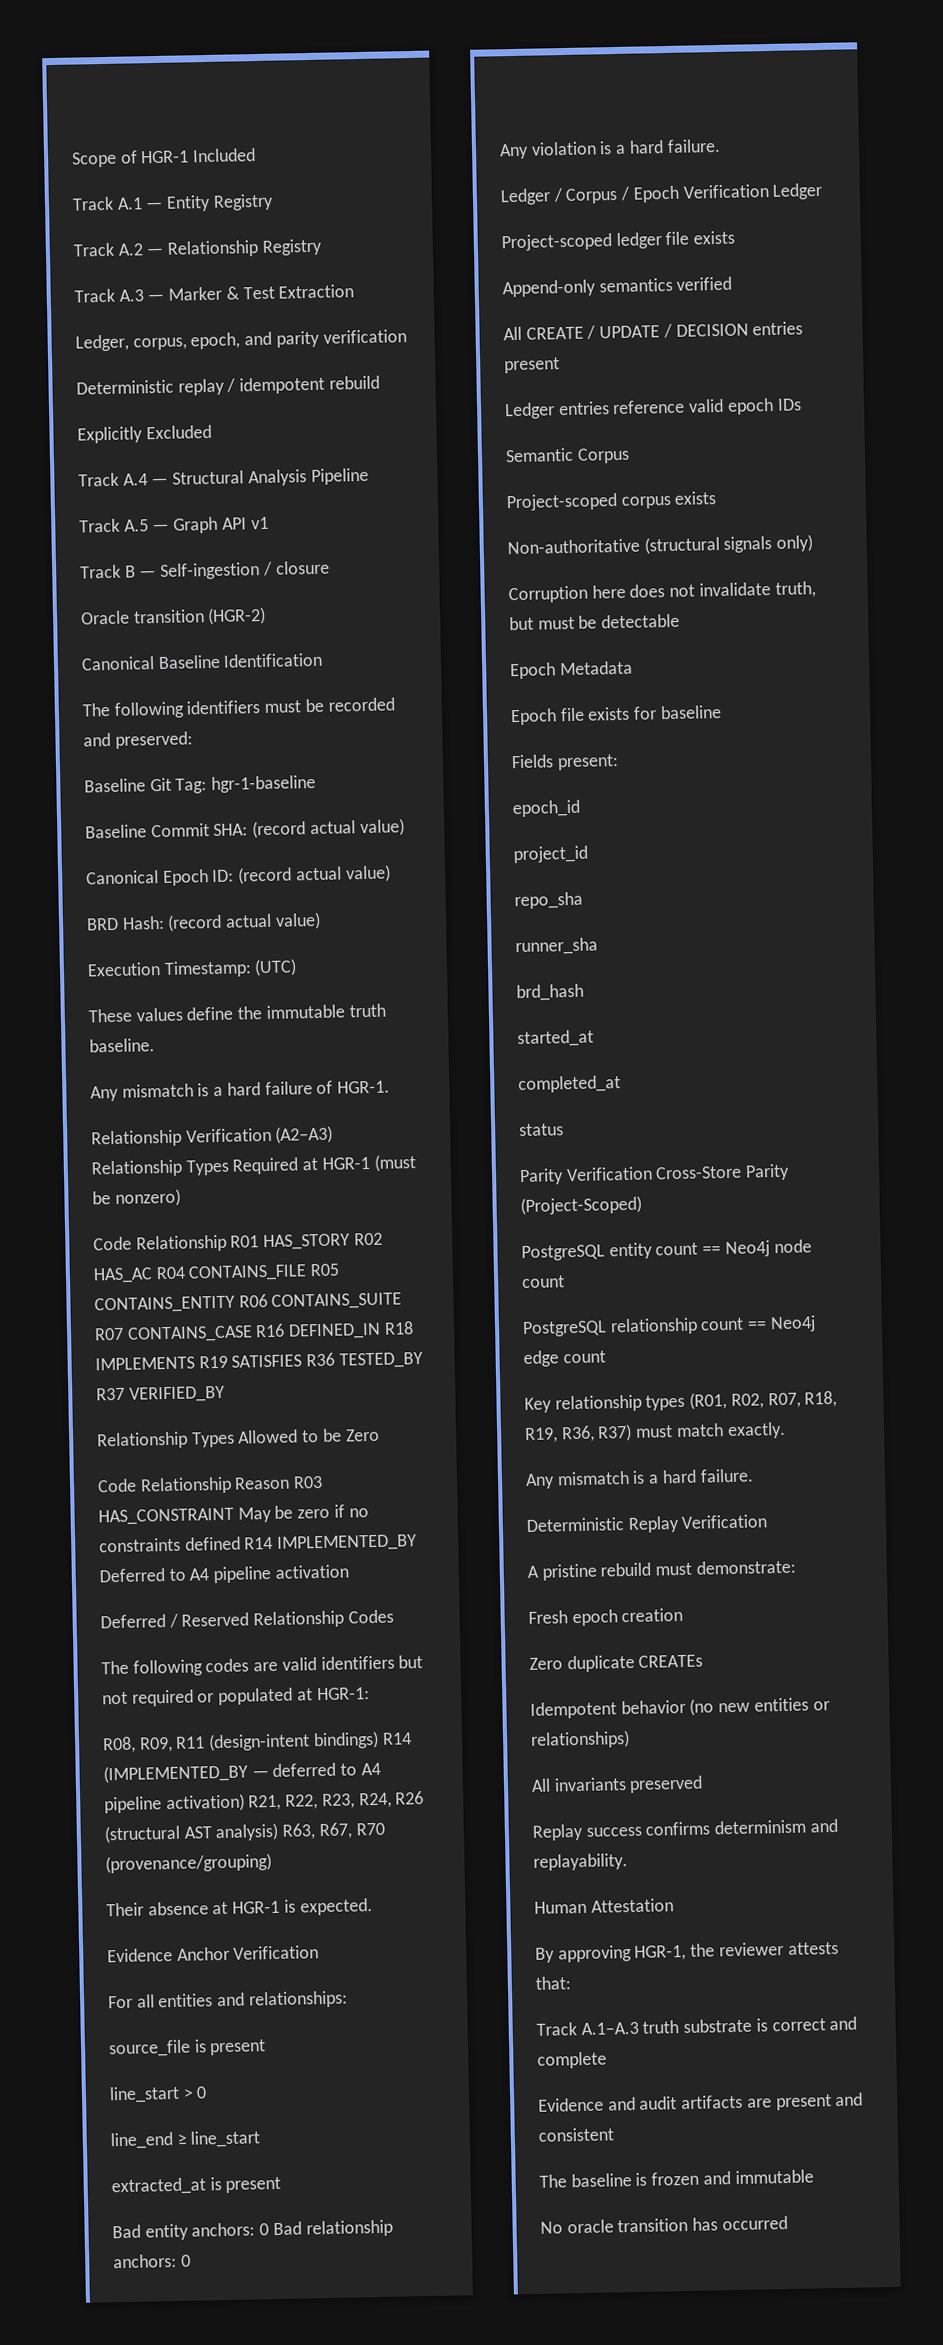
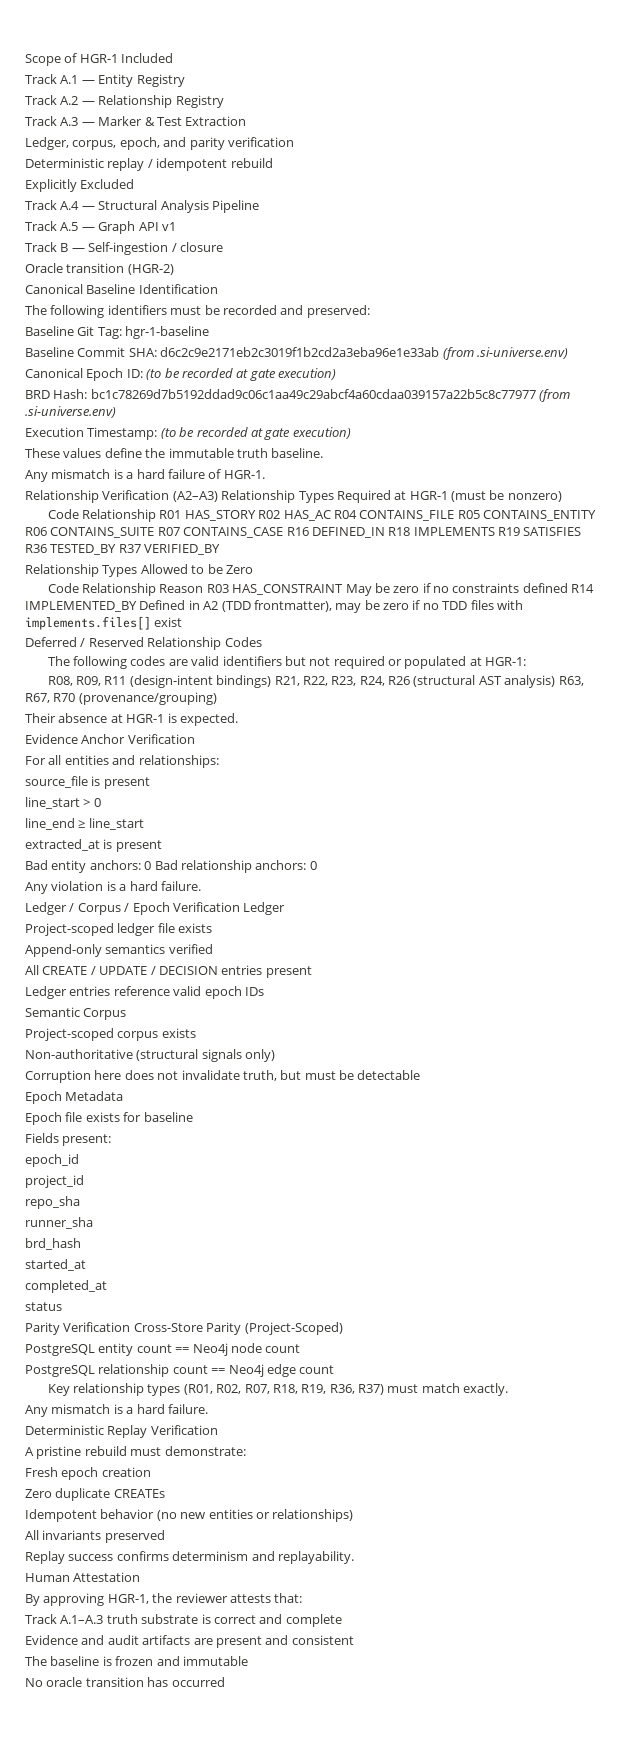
- Baseline Commit SHA: (record actual value)
+ Baseline Commit SHA: d6c2c9e2171eb2c3019f1b2cd2a3eba96e1e33ab (from .si-universe.env)
- Canonical Epoch ID: (record actual value)
+ Canonical Epoch ID: (to be recorded at gate execution)
- BRD Hash: (record actual value)
+ BRD Hash: bc1c78269d7b5192ddad9c06c1aa49c29abcf4a60cdaa039157a22b5c8c77977 (from .si-universe.env)
- Execution Timestamp: (UTC)
+ Execution Timestamp: (to be recorded at gate execution)
- Code Relationship Reason R03 HAS_CONSTRAINT May be zero if no constraints defined R14 IMPLEMENTED_BY Deferred to A4 pipeline activation
+ Code Relationship Reason R03 HAS_CONSTRAINT May be zero if no constraints defined R14 IMPLEMENTED_BY Defined in A2 (TDD frontmatter), may be zero if no TDD files with implements.files[] exist
- R08, R09, R11 (design-intent bindings) R14 (IMPLEMENTED_BY — deferred to A4 pipeline activation) R21, R22, R23, R24, R26 (structural AST analysis) R63, R67, R70 (provenance/grouping)
+ R08, R09, R11 (design-intent bindings) R21, R22, R23, R24, R26 (structural AST analysis) R63, R67, R70 (provenance/grouping)

